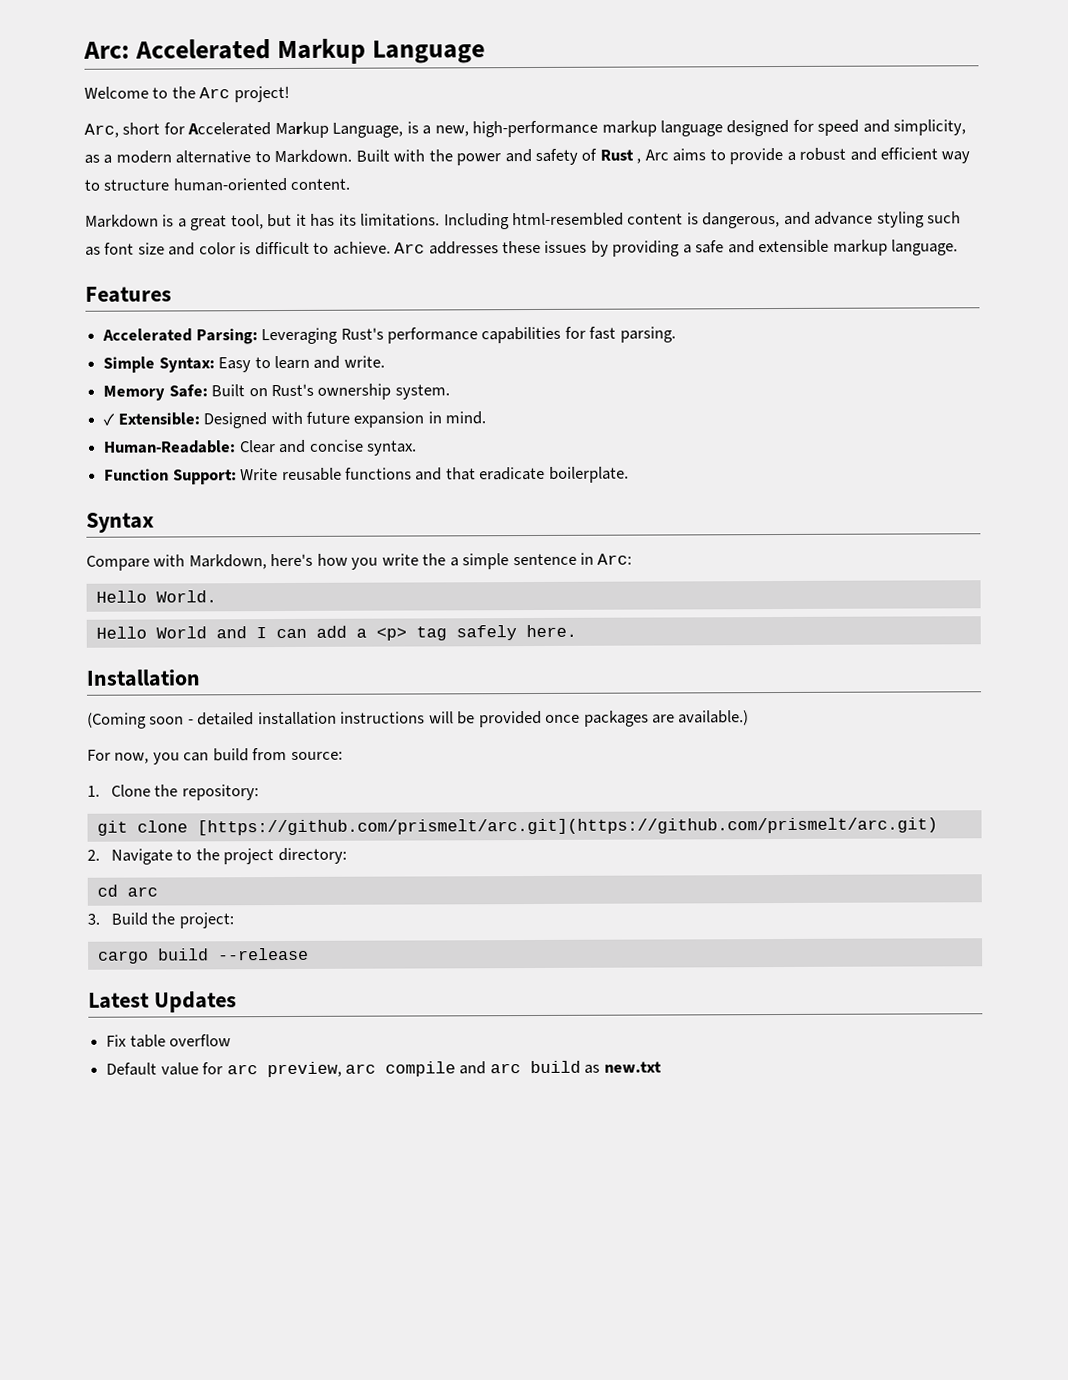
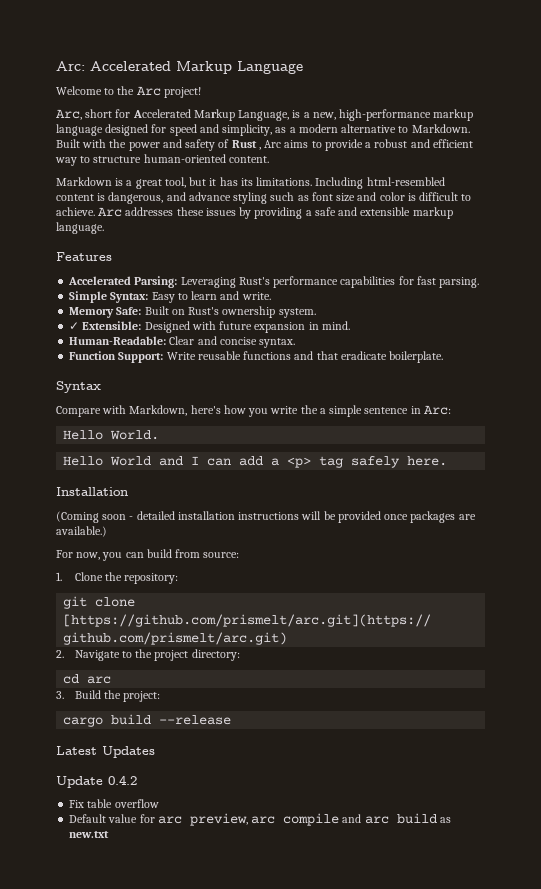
+ Update 0.4.2

